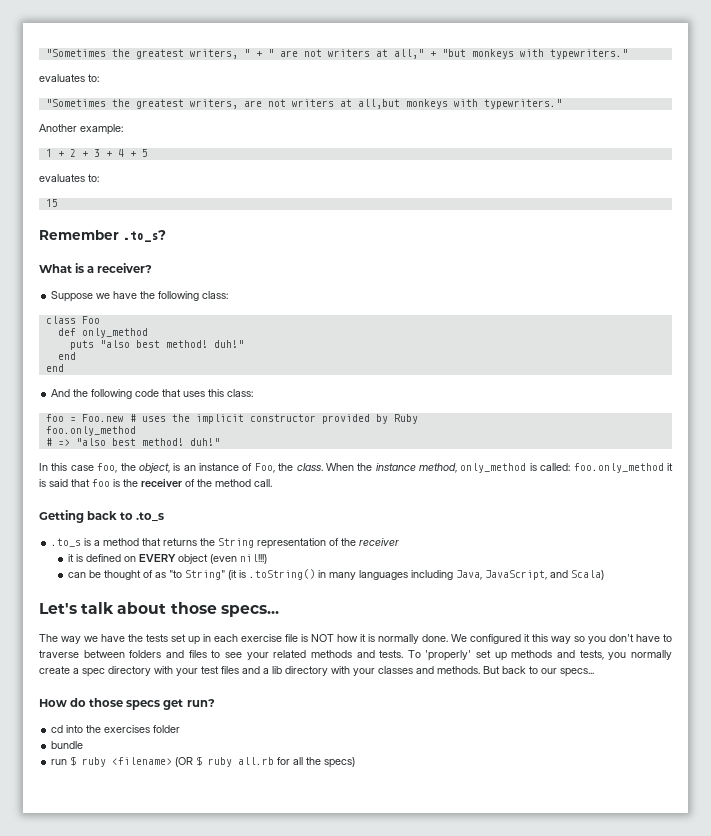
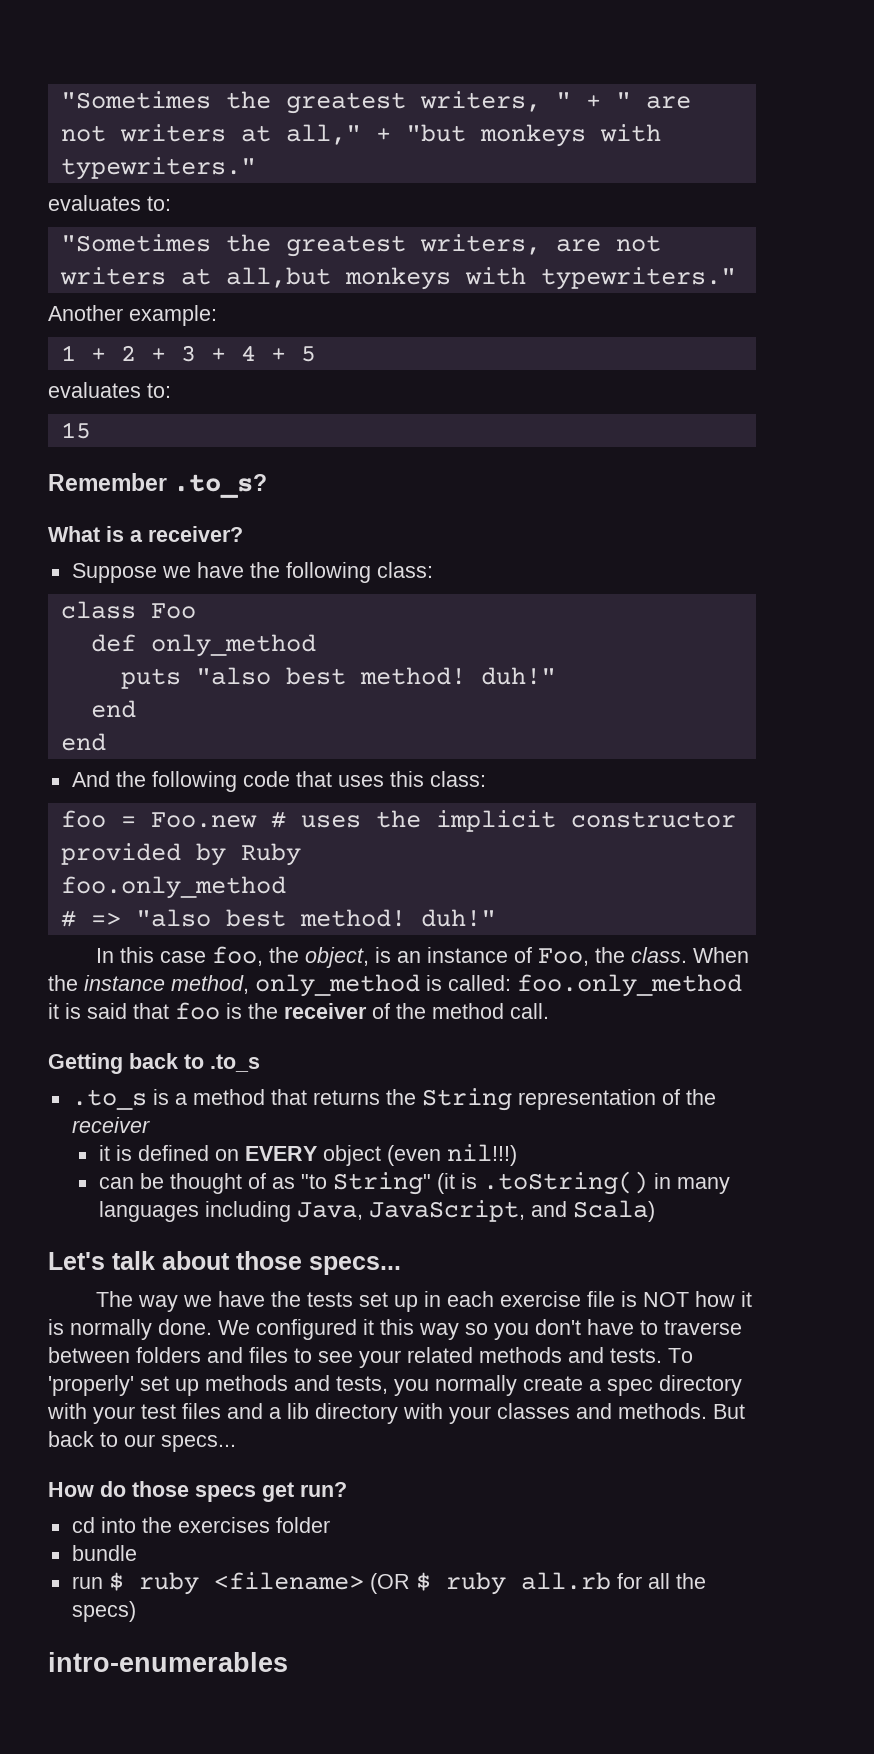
+ intro-enumerables

